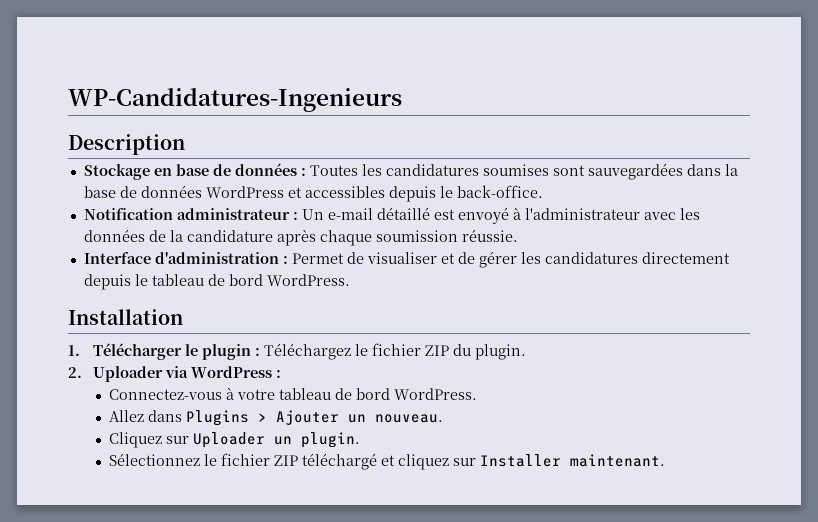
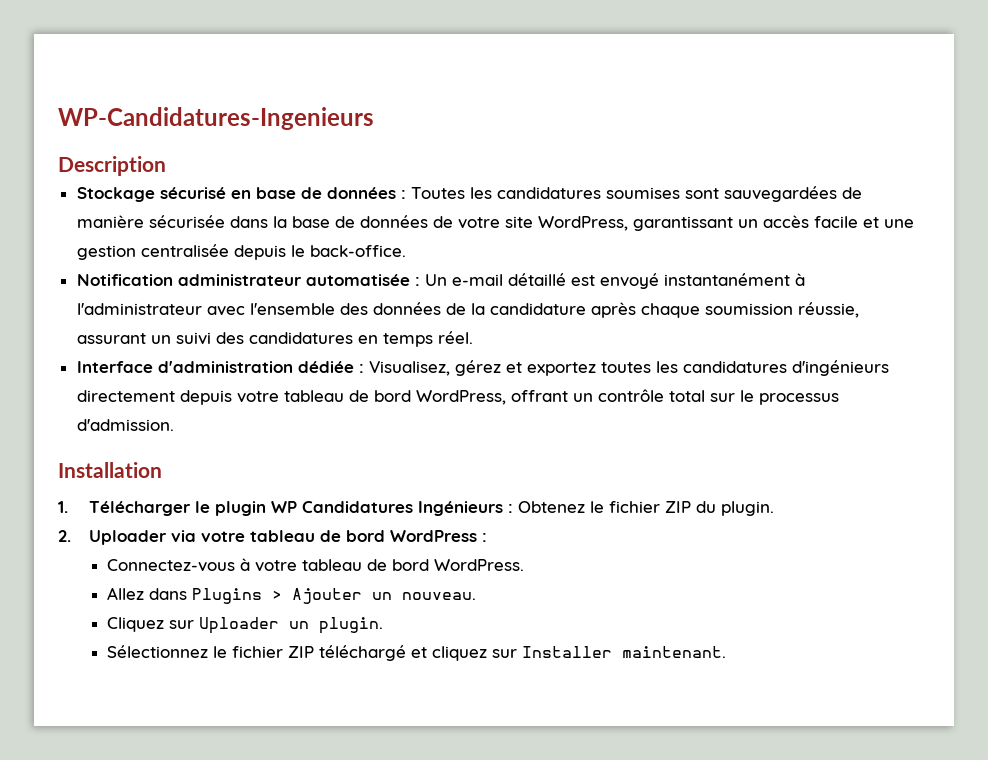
- Stockage en base de données : Toutes les candidatures soumises sont sauvegardées dans la base de données WordPress et accessibles depuis le back-office.
+ Stockage sécurisé en base de données : Toutes les candidatures soumises sont sauvegardées de manière sécurisée dans la base de données de votre site WordPress, garantissant un accès facile et une gestion centralisée depuis le back-office.
- Notification administrateur : Un e-mail détaillé est envoyé à l'administrateur avec les données de la candidature après chaque soumission réussie.
- Interface d'administration : Permet de visualiser et de gérer les candidatures directement depuis le tableau de bord WordPress.
+ Notification administrateur automatisée : Un e-mail détaillé est envoyé instantanément à l'administrateur avec l'ensemble des données de la candidature après chaque soumission réussie, assurant un suivi des candidatures en temps réel.
+ Interface d'administration dédiée : Visualisez, gérez et exportez toutes les candidatures d'ingénieurs directement depuis votre tableau de bord WordPress, offrant un contrôle total sur le processus d'admission.
- 1. Télécharger le plugin : Téléchargez le fichier ZIP du plugin.
+ 1. Télécharger le plugin WP Candidatures Ingénieurs : Obtenez le fichier ZIP du plugin.
- 2. Uploader via WordPress :
+ 2. Uploader via votre tableau de bord WordPress :

